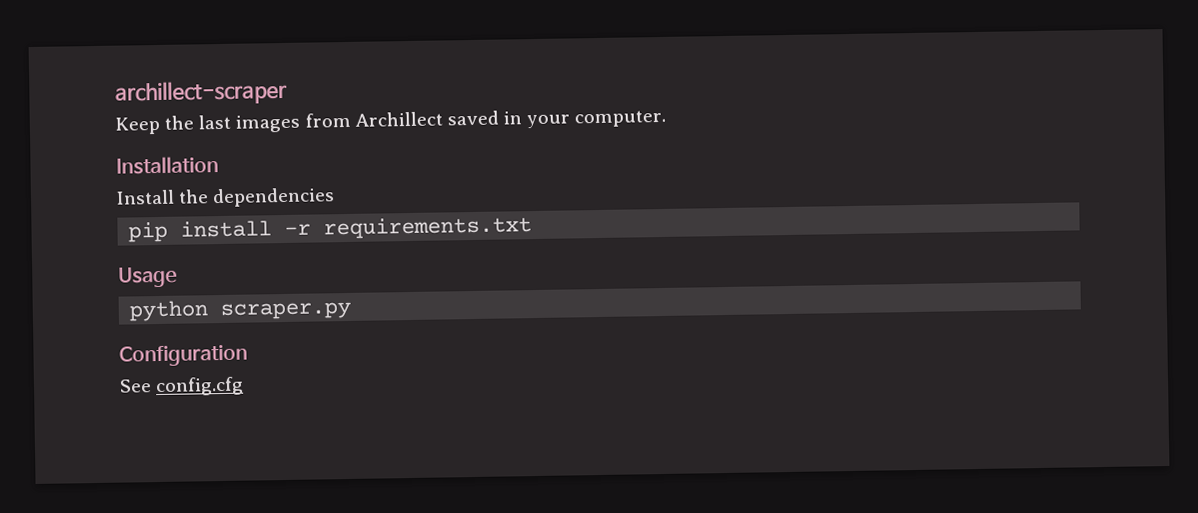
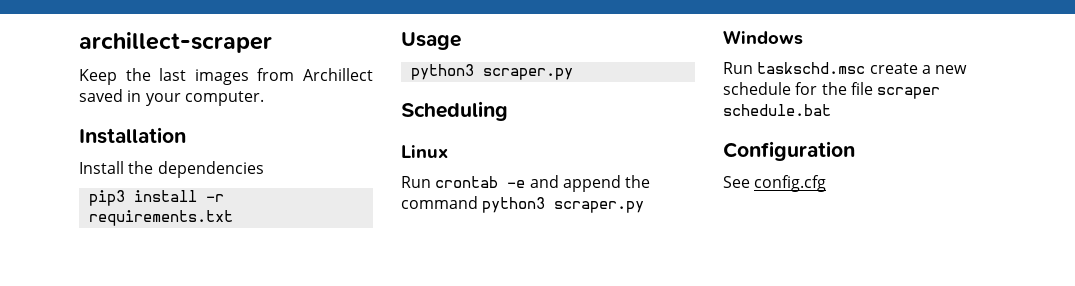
- pip install -r requirements.txt
+ pip3 install -r requirements.txt
  Usage
- python scraper.py
+ python3 scraper.py
+ Scheduling
+ Linux
+ Run crontab -e and append the command python3 scraper.py
+ Windows
+ Run taskschd.msc create a new schedule for the file scraper schedule.bat

